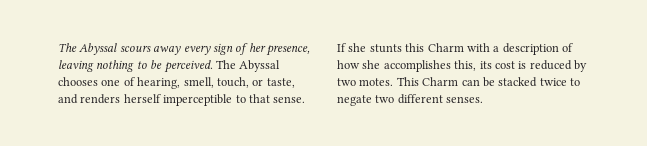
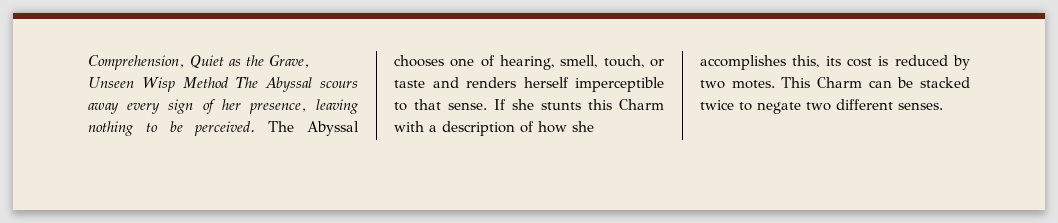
- The Abyssal scours away every sign of her presence, leaving nothing to be perceived.
+ Comprehension, Quiet as the Grave, Unseen Wisp Method The Abyssal scours away every sign of her presence, leaving nothing to be perceived.
- The Abyssal chooses one of hearing, smell, touch, or taste, and renders herself imperceptible to that sense.
+ The Abyssal chooses one of hearing, smell, touch, or taste and renders herself imperceptible to that sense.

